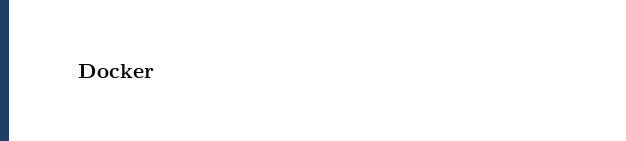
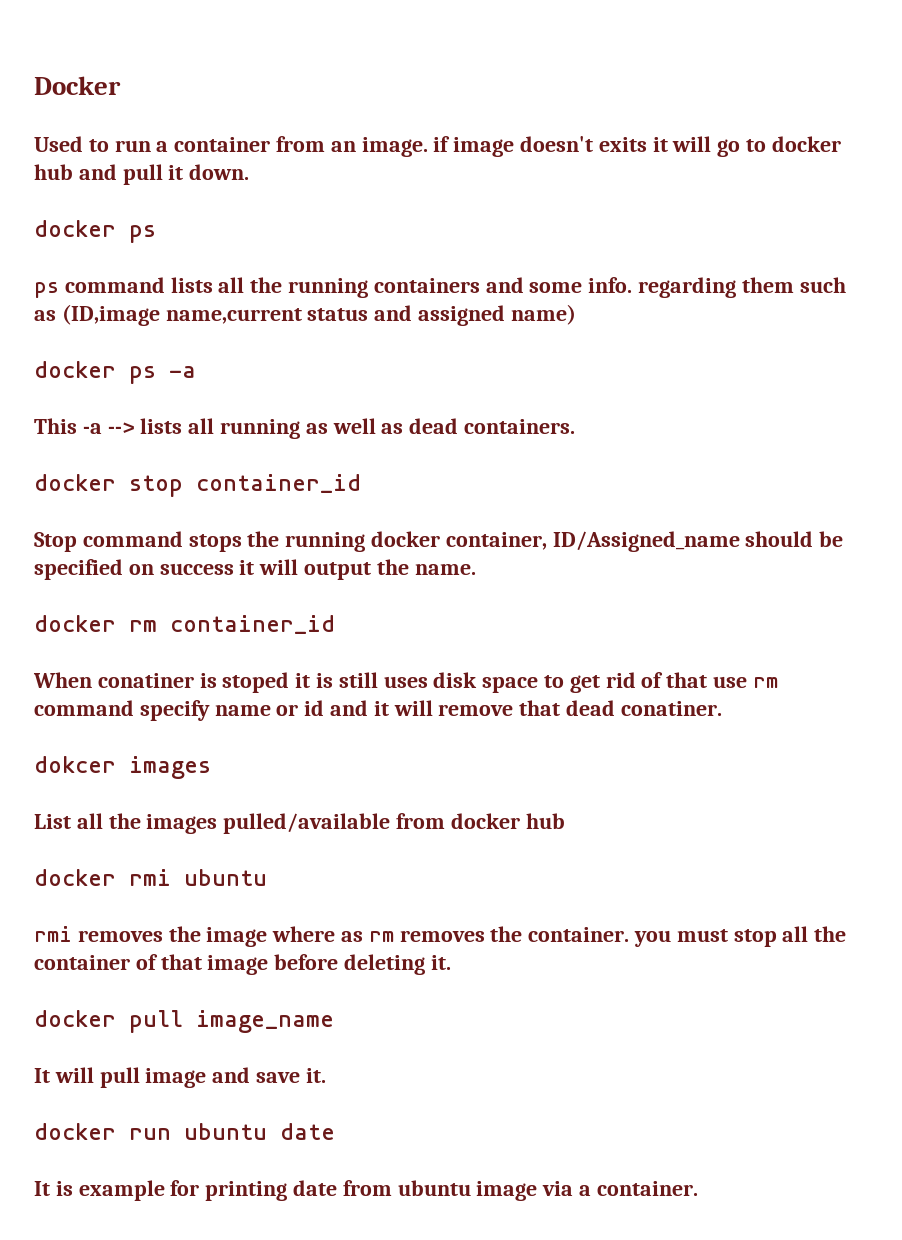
+ Used to run a container from an image. if image doesn't exits it will go to docker hub and pull it down.
+ docker ps
+ ps command lists all the running containers and some info. regarding them such as (ID,image name,current status and assigned name)
+ docker ps -a
+ This -a --> lists all running as well as dead containers.
+ docker stop container_id
+ Stop command stops the running docker container, ID/Assigned_name should be specified on success it will output the name.
+ docker rm container_id
+ When conatiner is stoped it is still uses disk space to get rid of that use rm command specify name or id and it will remove that dead conatiner.
+ dokcer images
+ List all the images pulled/available from docker hub
+ docker rmi ubuntu
+ rmi removes the image where as rm removes the container. you must stop all the container of that image before deleting it.
+ docker pull image_name
+ It will pull image and save it.
+ docker run ubuntu date
+ It is example for printing date from ubuntu image via a container.

